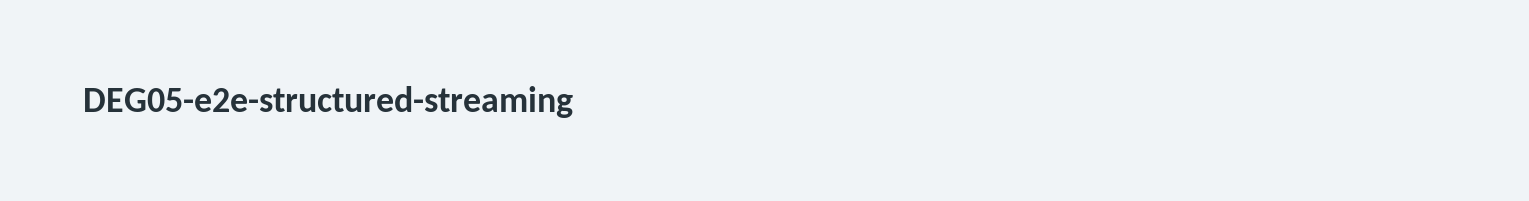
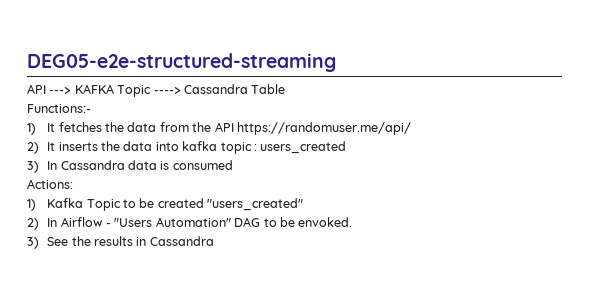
+ API ---> KAFKA Topic ----> Cassandra Table
+ Functions:-
+ 1) It fetches the data from the API https://randomuser.me/api/
+ 2) It inserts the data into kafka topic : users_created
+ 3) In Cassandra data is consumed
+ Actions:
+ 1) Kafka Topic to be created "users_created"
+ 2) In Airflow - "Users Automation" DAG to be envoked.
+ 3) See the results in Cassandra

